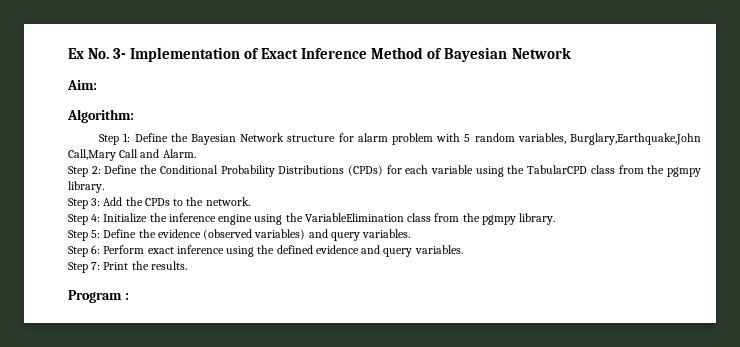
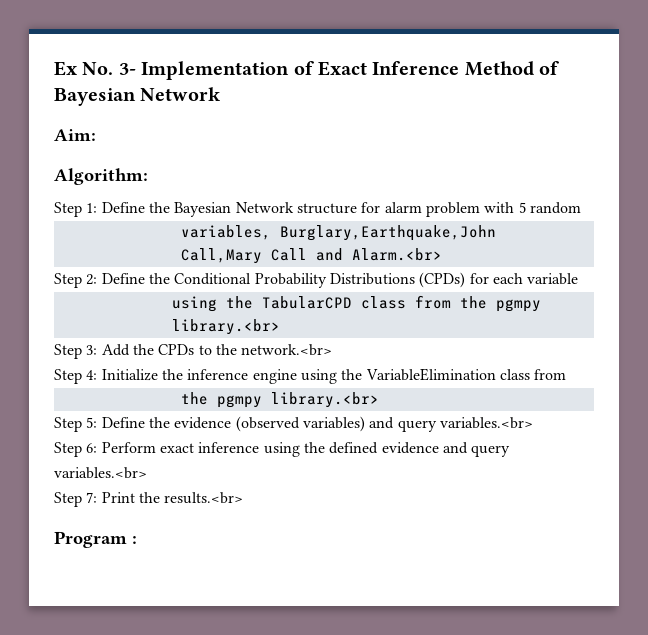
- Step 1: Define the Bayesian Network structure for alarm problem with 5 random variables, Burglary,Earthquake,John Call,Mary Call and Alarm.
+ Step 1: Define the Bayesian Network structure for alarm problem with 5 random
+ variables, Burglary,Earthquake,John Call,Mary Call and Alarm.<br>
- Step 2: Define the Conditional Probability Distributions (CPDs) for each variable using the TabularCPD class from the pgmpy library.
+ Step 2: Define the Conditional Probability Distributions (CPDs) for each variable
+ using the TabularCPD class from the pgmpy library.<br>
- Step 3: Add the CPDs to the network.
+ Step 3: Add the CPDs to the network.<br>
- Step 4: Initialize the inference engine using the VariableElimination class from the pgmpy library.
+ Step 4: Initialize the inference engine using the VariableElimination class from
+ the pgmpy library.<br>
- Step 5: Define the evidence (observed variables) and query variables.
+ Step 5: Define the evidence (observed variables) and query variables.<br>
- Step 6: Perform exact inference using the defined evidence and query variables.
+ Step 6: Perform exact inference using the defined evidence and query variables.<br>
- Step 7: Print the results.
+ Step 7: Print the results.<br>

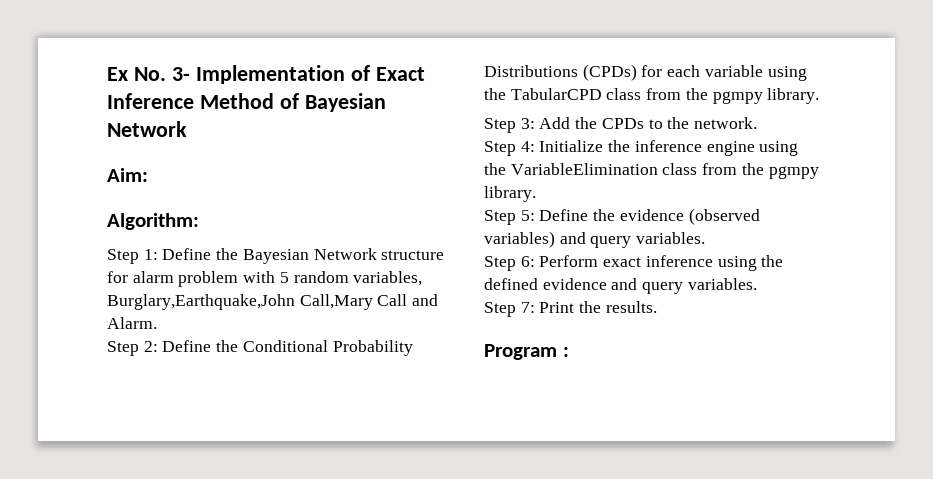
- Step 1: Define the Bayesian Network structure for alarm problem with 5 random
- variables, Burglary,Earthquake,John Call,Mary Call and Alarm.<br>
+ Step 1: Define the Bayesian Network structure for alarm problem with 5 random variables, Burglary,Earthquake,John Call,Mary Call and Alarm.
- Step 2: Define the Conditional Probability Distributions (CPDs) for each variable
- using the TabularCPD class from the pgmpy library.<br>
+ Step 2: Define the Conditional Probability Distributions (CPDs) for each variable using the TabularCPD class from the pgmpy library.
- Step 3: Add the CPDs to the network.<br>
+ Step 3: Add the CPDs to the network.
- Step 4: Initialize the inference engine using the VariableElimination class from
- the pgmpy library.<br>
+ Step 4: Initialize the inference engine using the VariableElimination class from the pgmpy library.
- Step 5: Define the evidence (observed variables) and query variables.<br>
+ Step 5: Define the evidence (observed variables) and query variables.
- Step 6: Perform exact inference using the defined evidence and query variables.<br>
+ Step 6: Perform exact inference using the defined evidence and query variables.
- Step 7: Print the results.<br>
+ Step 7: Print the results.

